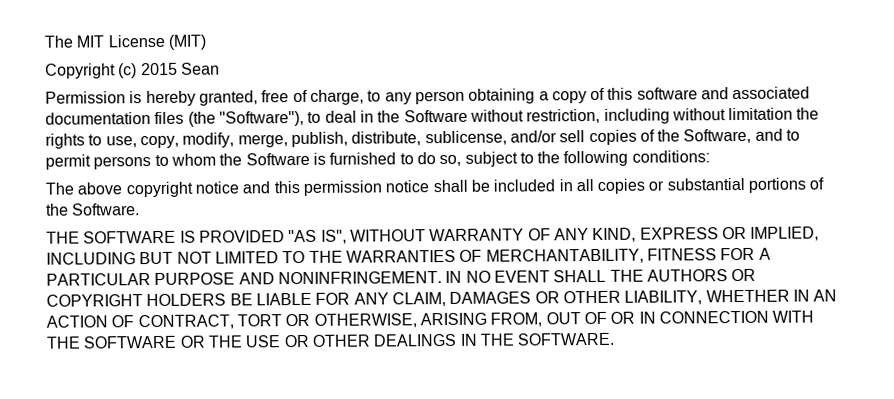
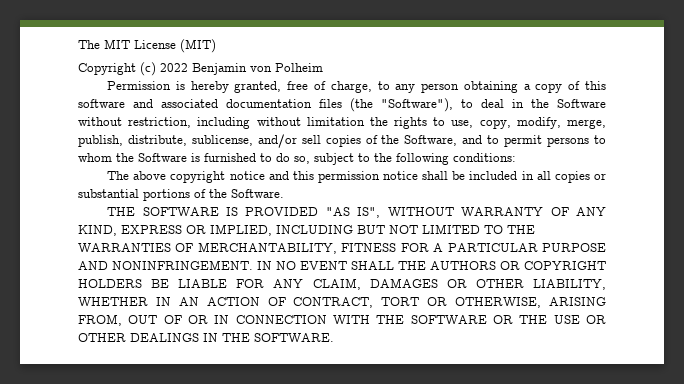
- Copyright (c) 2015 Sean
+ Copyright (c) 2022 Benjamin von Polheim

